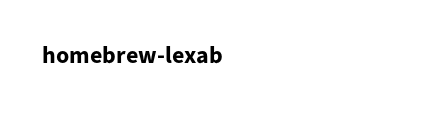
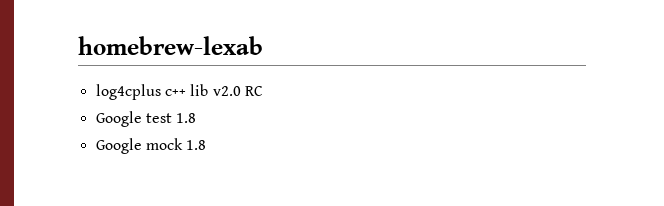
+ log4cplus c++ lib v2.0 RC
+ Google test 1.8
+ Google mock 1.8

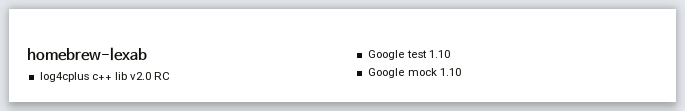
- Google test 1.8
+ Google test 1.10
- Google mock 1.8
+ Google mock 1.10

